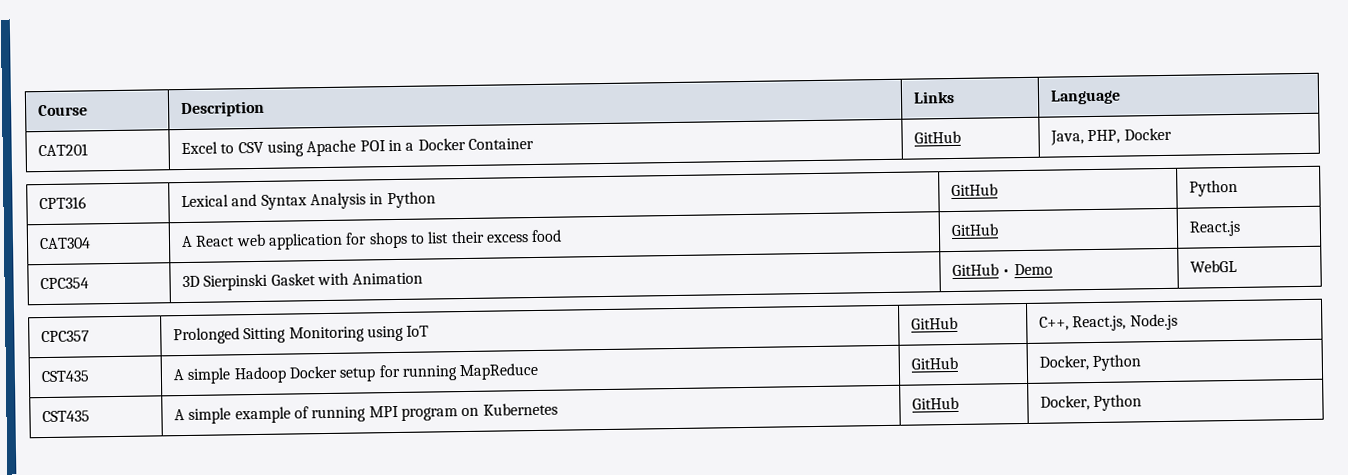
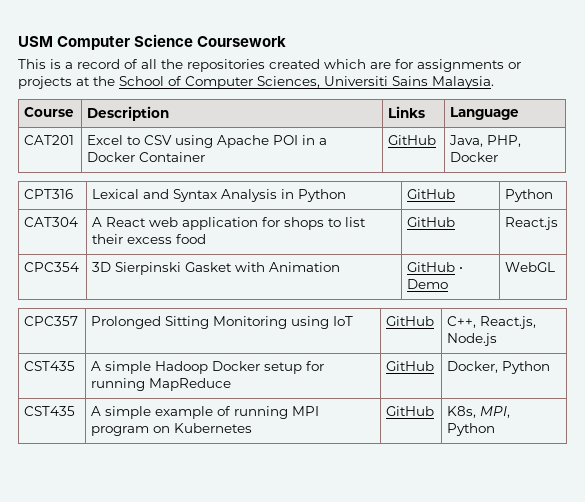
+ USM Computer Science Coursework
+ This is a record of all the repositories created which are for assignments or projects at the School of Computer Sciences, Universiti Sains Malaysia.
- CST435 | A simple example of running MPI program on Kubernetes | GitHub | Docker, Python
+ CST435 | A simple example of running MPI program on Kubernetes | GitHub | K8s, MPI, Python

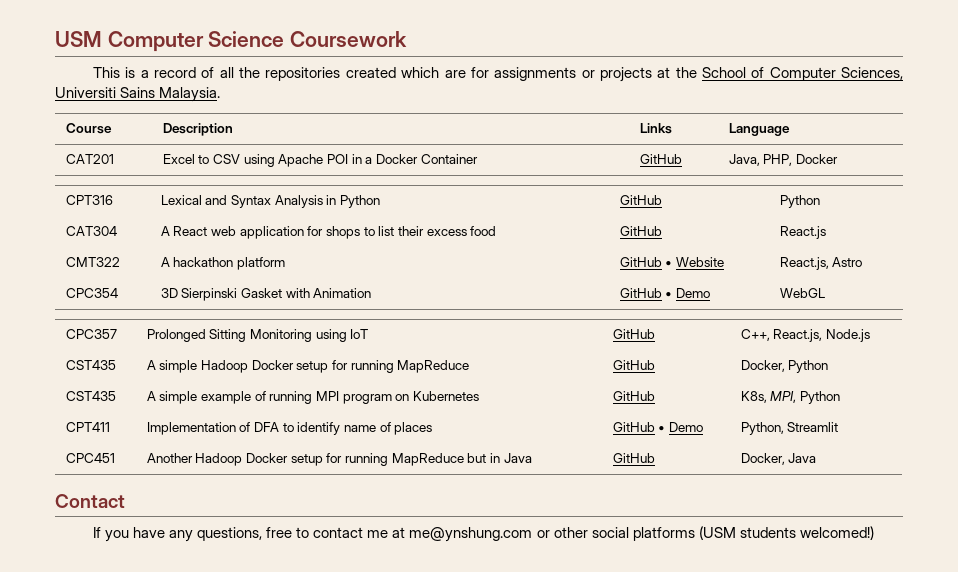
+ CMT322 | A hackathon platform | GitHub • Website | React.js, Astro
+ CPT411 | Implementation of DFA to identify name of places | GitHub • Demo | Python, Streamlit
+ CPC451 | Another Hadoop Docker setup for running MapReduce but in Java | GitHub | Docker, Java
+ Contact
+ If you have any questions, free to contact me at me@ynshung.com or other social platforms (USM students welcomed!)

